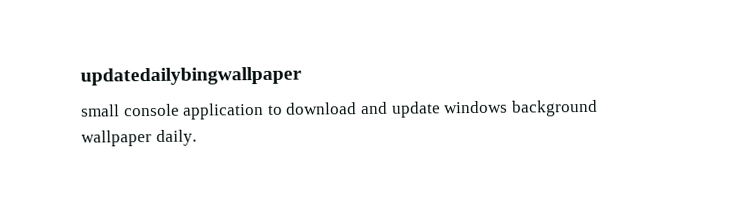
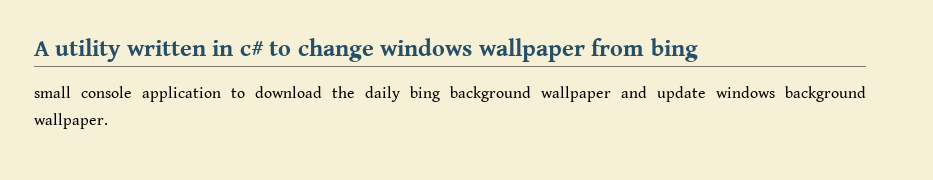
- updatedailybingwallpaper
+ A utility written in c# to change windows wallpaper from bing
- small console application to download and update windows background wallpaper daily.
+ small console application to download the daily bing background wallpaper and update windows background wallpaper.

